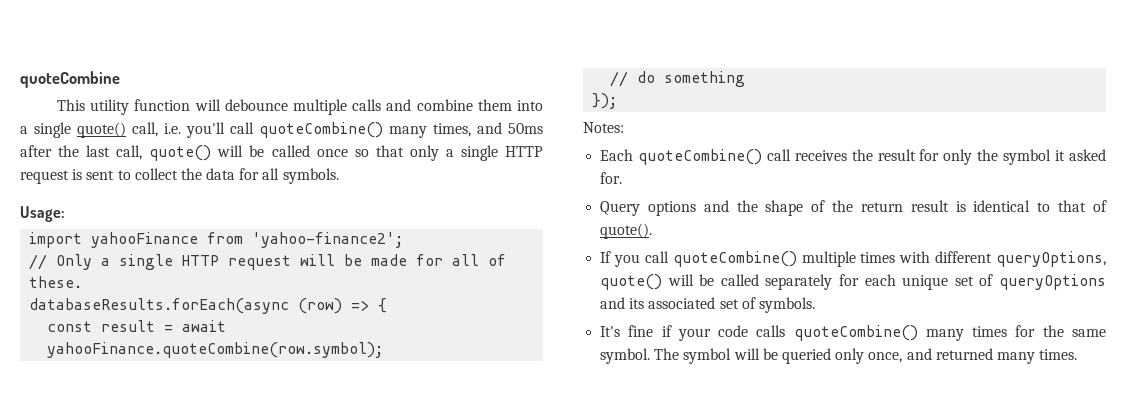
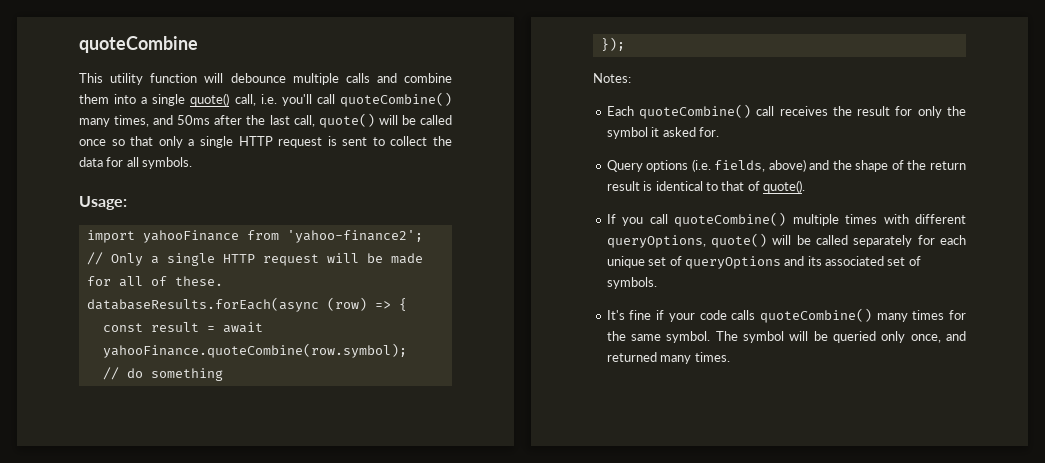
- Query options and the shape of the return result is identical to that of quote().
+ Query options (i.e. fields, above) and the shape of the return result is identical to that of quote().

